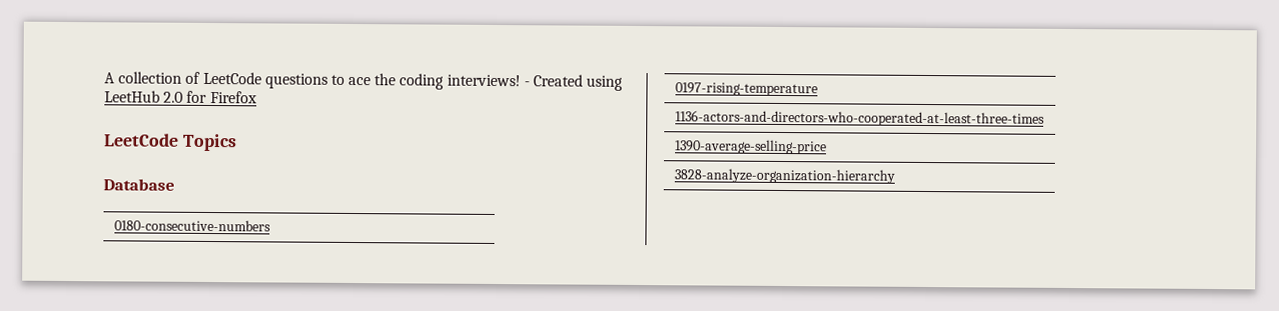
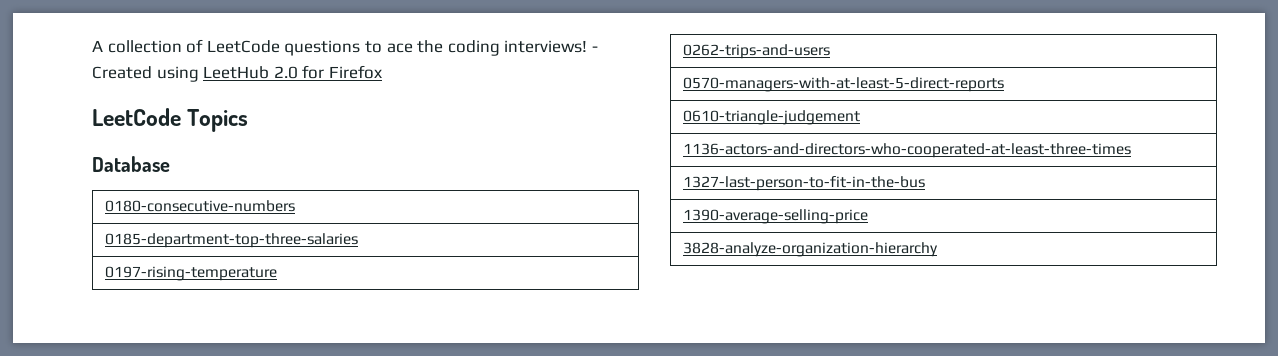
+ 0185-department-top-three-salaries
+ 0262-trips-and-users
+ 0570-managers-with-at-least-5-direct-reports
+ 0610-triangle-judgement
+ 1327-last-person-to-fit-in-the-bus

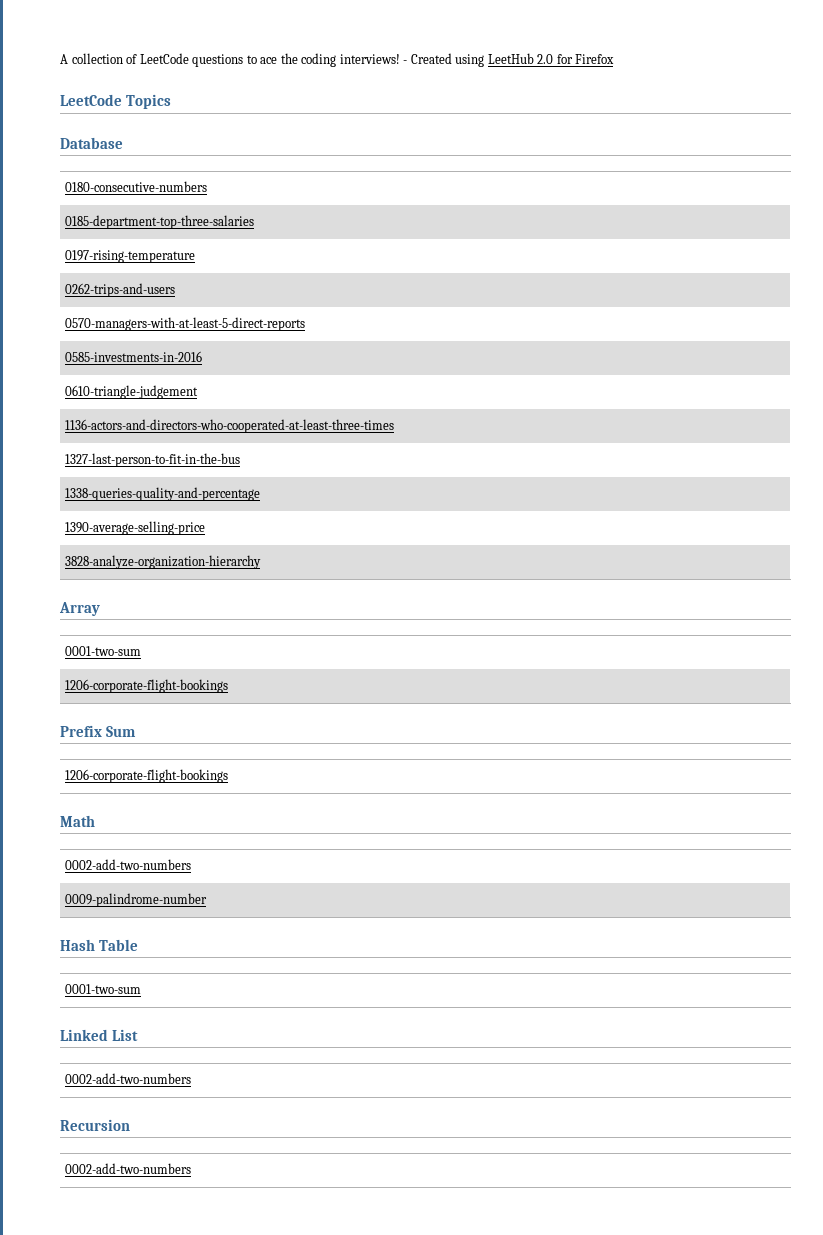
+ 0585-investments-in-2016
+ 1338-queries-quality-and-percentage
+ Array
+ 0001-two-sum
+ 1206-corporate-flight-bookings
+ Prefix Sum
+ 1206-corporate-flight-bookings
+ Math
+ 0002-add-two-numbers
+ 0009-palindrome-number
+ Hash Table
+ 0001-two-sum
+ Linked List
+ 0002-add-two-numbers
+ Recursion
+ 0002-add-two-numbers

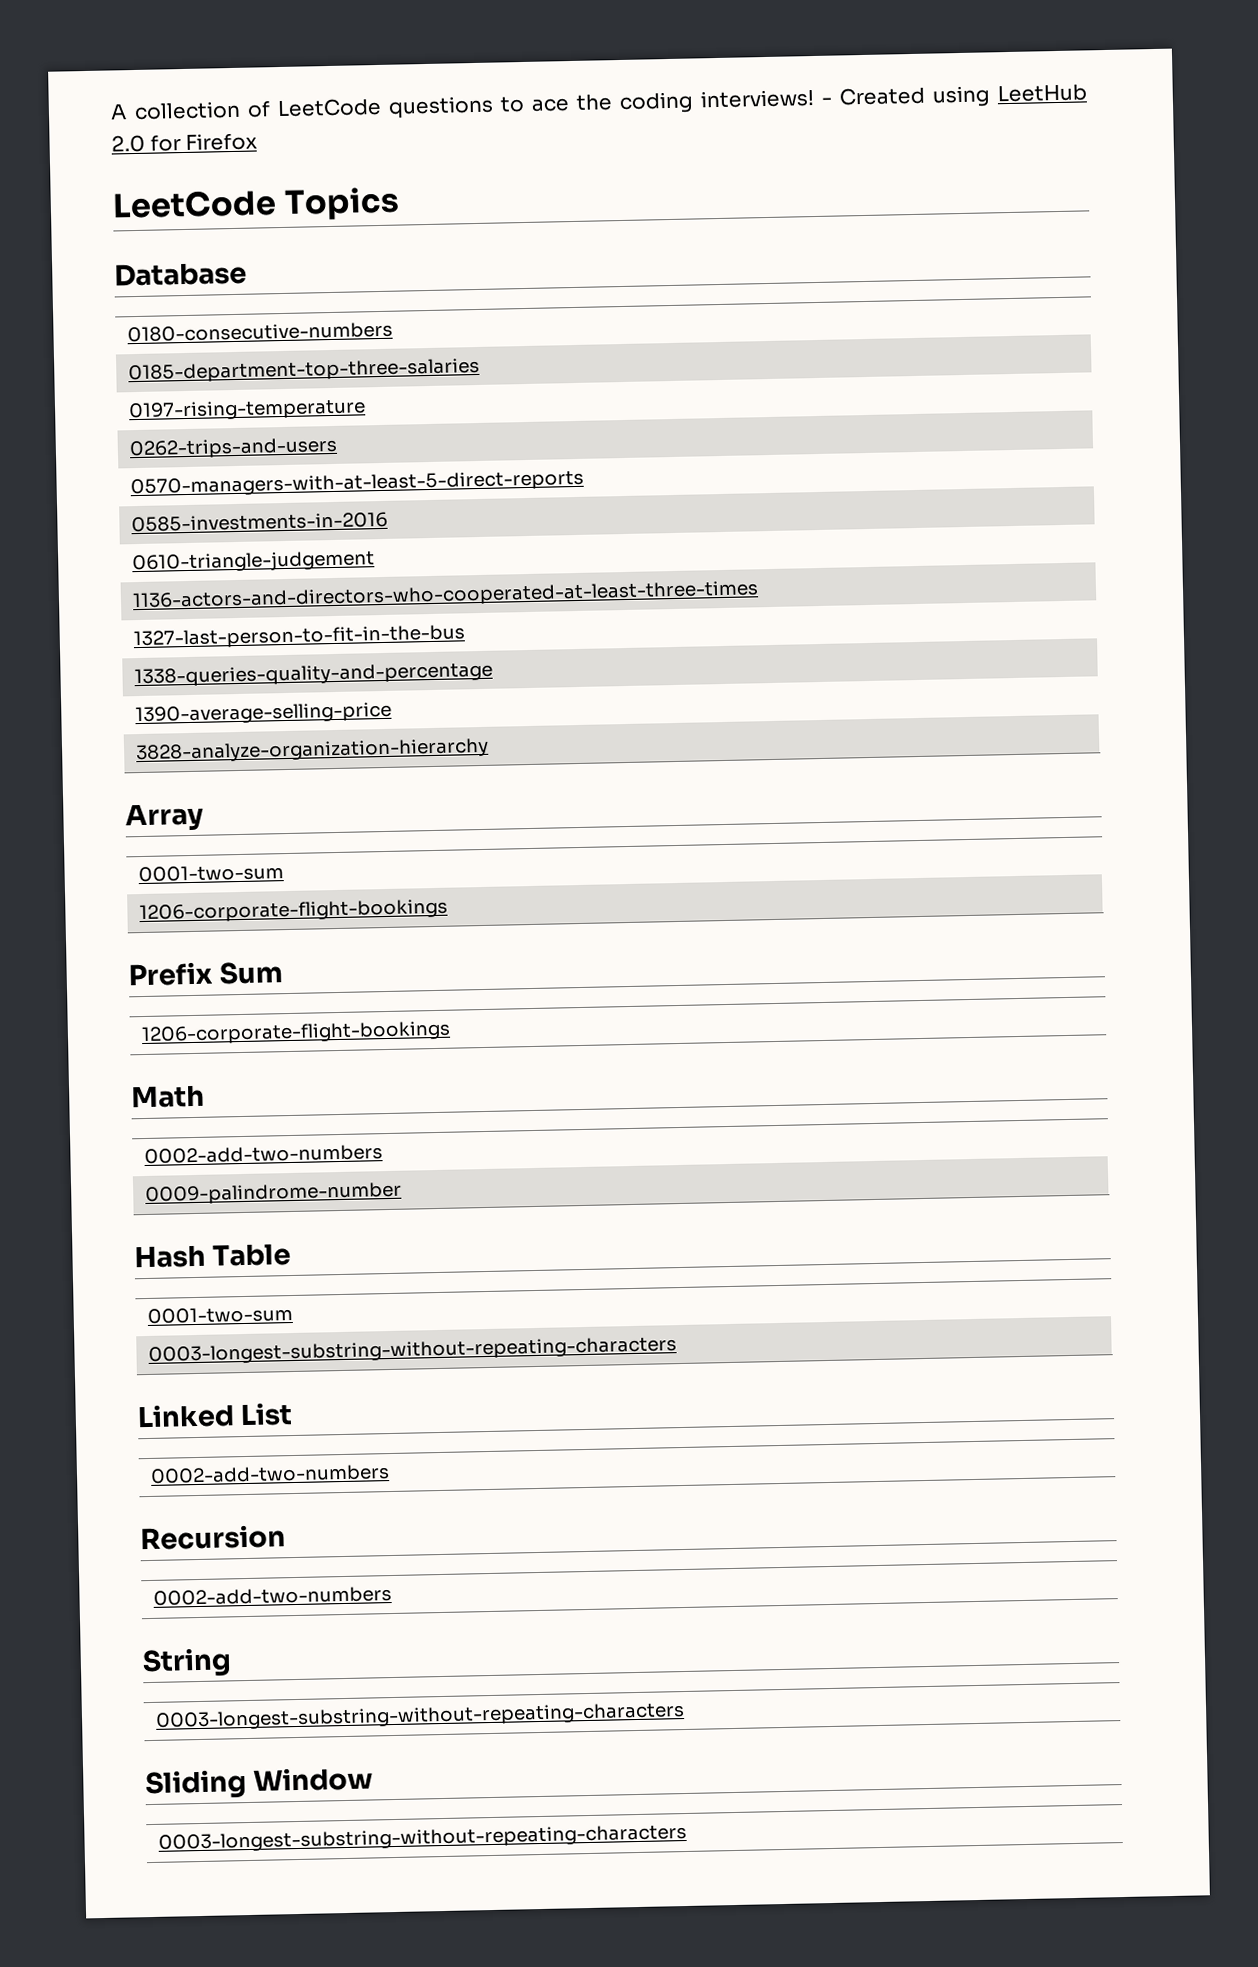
  Hash Table
  0001-two-sum
+ 0003-longest-substring-without-repeating-characters
+ String
+ 0003-longest-substring-without-repeating-characters
+ Sliding Window
+ 0003-longest-substring-without-repeating-characters

